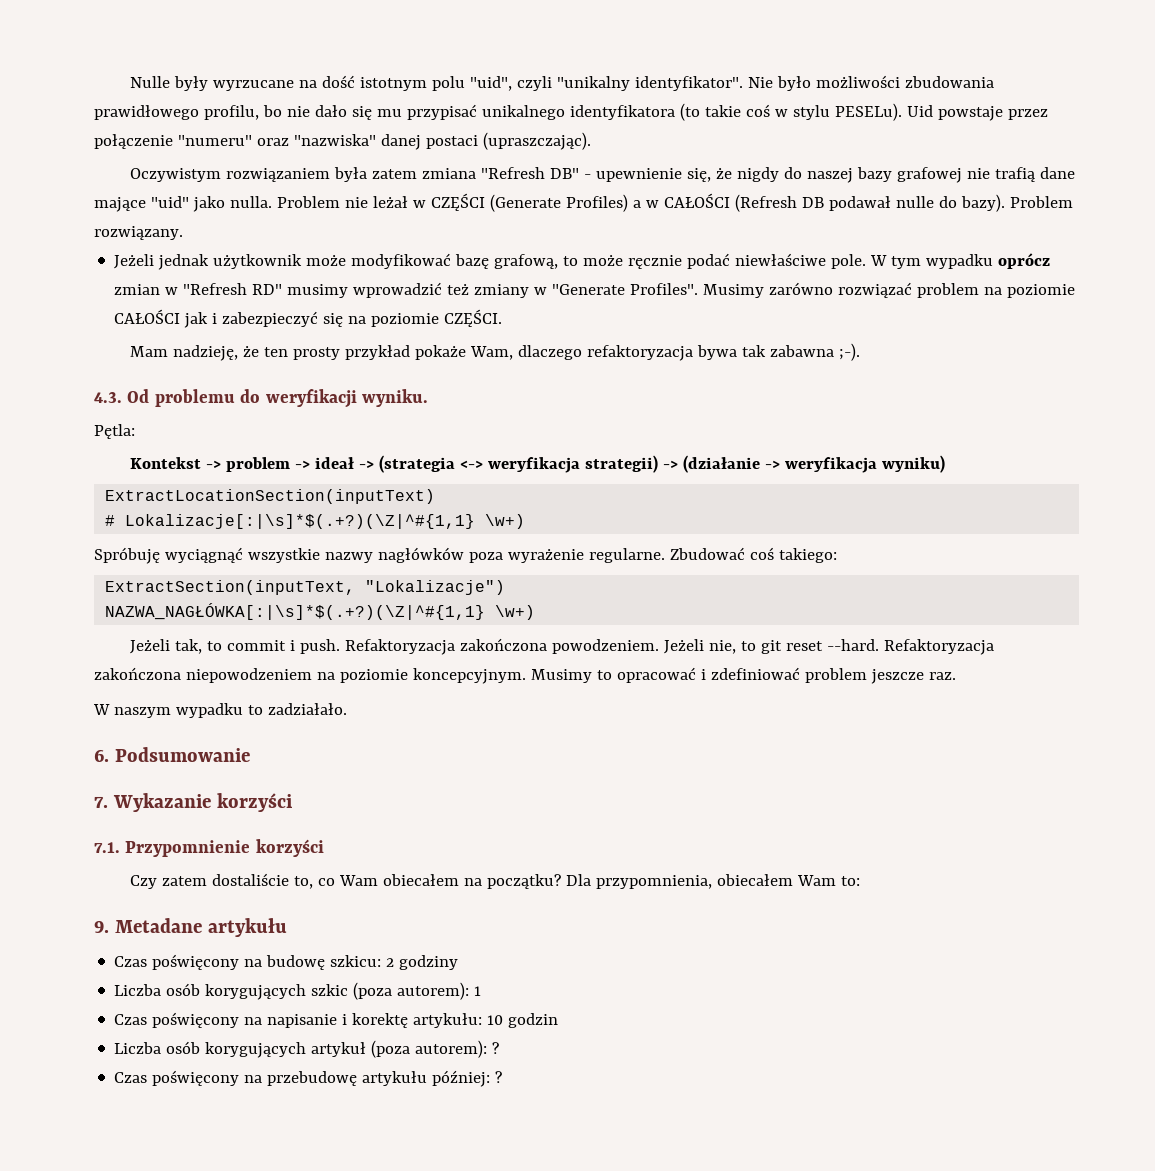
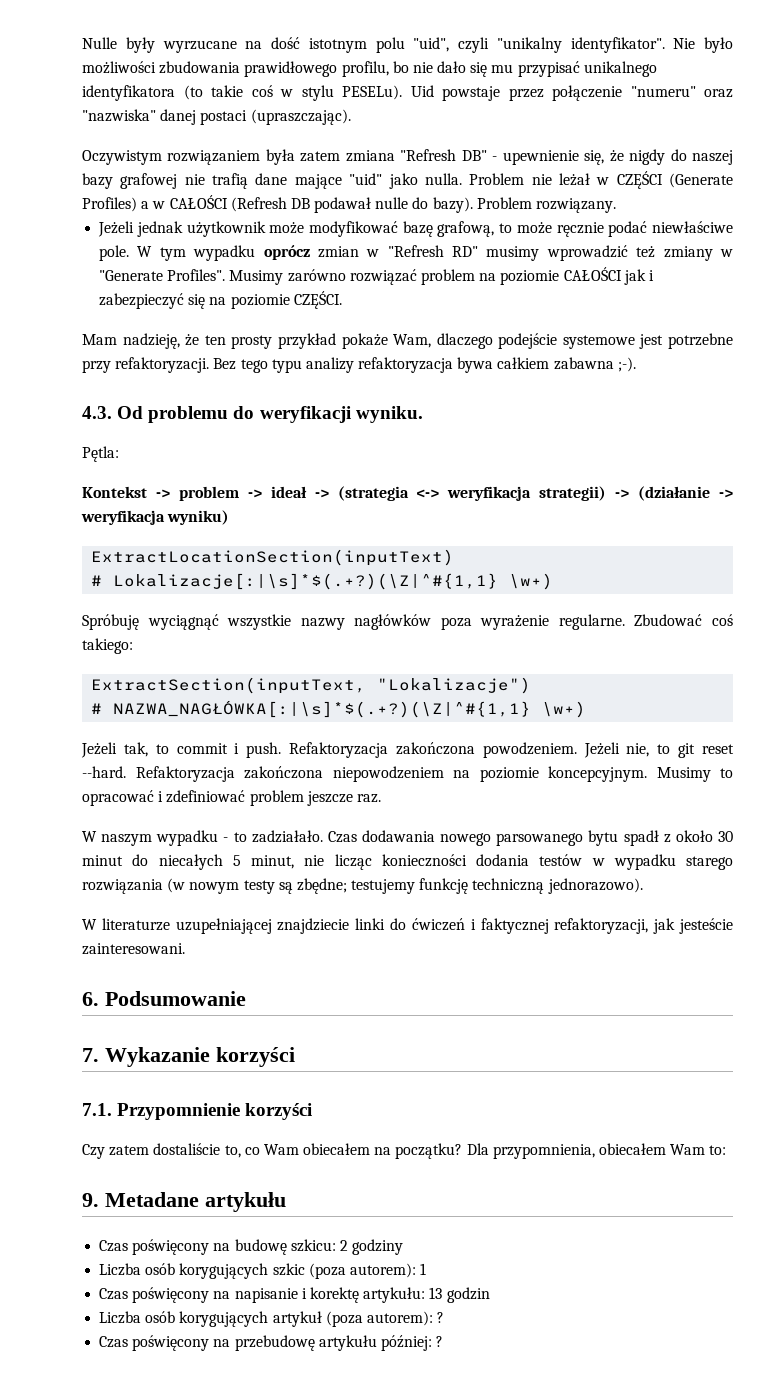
- Mam nadzieję, że ten prosty przykład pokaże Wam, dlaczego refaktoryzacja bywa tak zabawna ;-).
+ Mam nadzieję, że ten prosty przykład pokaże Wam, dlaczego podejście systemowe jest potrzebne przy refaktoryzacji. Bez tego typu analizy refaktoryzacja bywa całkiem zabawna ;-).
- NAZWA_NAGŁÓWKA[:|\s]*$(.+?)(\Z|^#{1,1} \w+)
+ # NAZWA_NAGŁÓWKA[:|\s]*$(.+?)(\Z|^#{1,1} \w+)
- W naszym wypadku to zadziałało.
+ W naszym wypadku - to zadziałało. Czas dodawania nowego parsowanego bytu spadł z około 30 minut do niecałych 5 minut, nie licząc konieczności dodania testów w wypadku starego rozwiązania (w nowym testy są zbędne; testujemy funkcję techniczną jednorazowo).
+ W literaturze uzupełniającej znajdziecie linki do ćwiczeń i faktycznej refaktoryzacji, jak jesteście zainteresowani.
- Czas poświęcony na napisanie i korektę artykułu: 10 godzin
+ Czas poświęcony na napisanie i korektę artykułu: 13 godzin

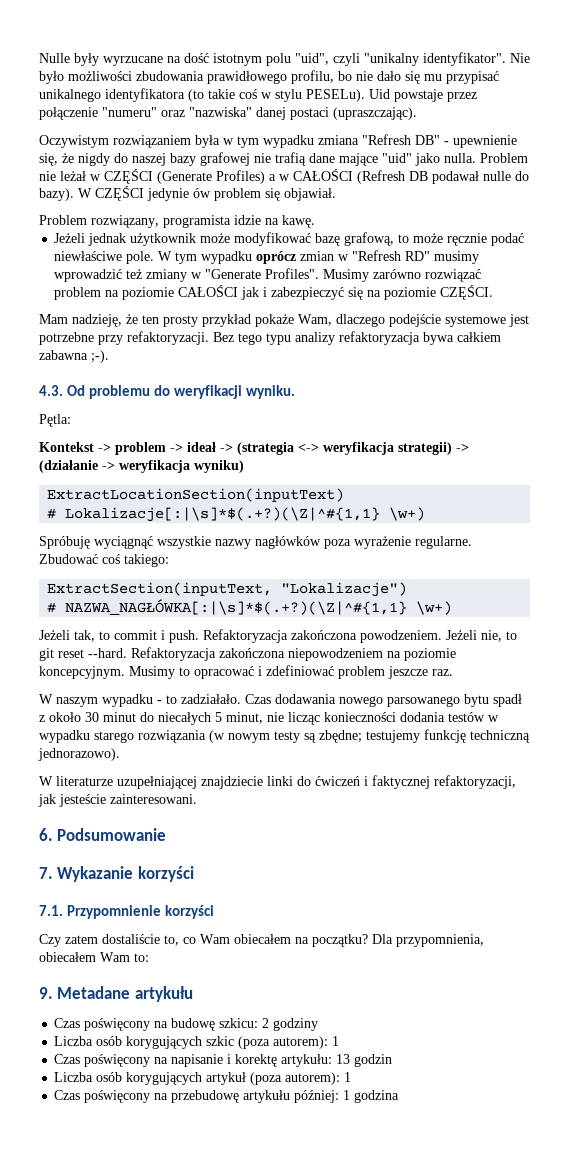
- Oczywistym rozwiązaniem była zatem zmiana "Refresh DB" - upewnienie się, że nigdy do naszej bazy grafowej nie trafią dane mające "uid" jako nulla.
+ Oczywistym rozwiązaniem była w tym wypadku zmiana "Refresh DB" - upewnienie się, że nigdy do naszej bazy grafowej nie trafią dane mające "uid" jako nulla.
- Problem rozwiązany.
+ W CZĘŚCI jedynie ów problem się objawiał.
+ Problem rozwiązany, programista idzie na kawę.
- Liczba osób korygujących artykuł (poza autorem): ?
+ Liczba osób korygujących artykuł (poza autorem): 1
- Czas poświęcony na przebudowę artykułu później: ?
+ Czas poświęcony na przebudowę artykułu później: 1 godzina

